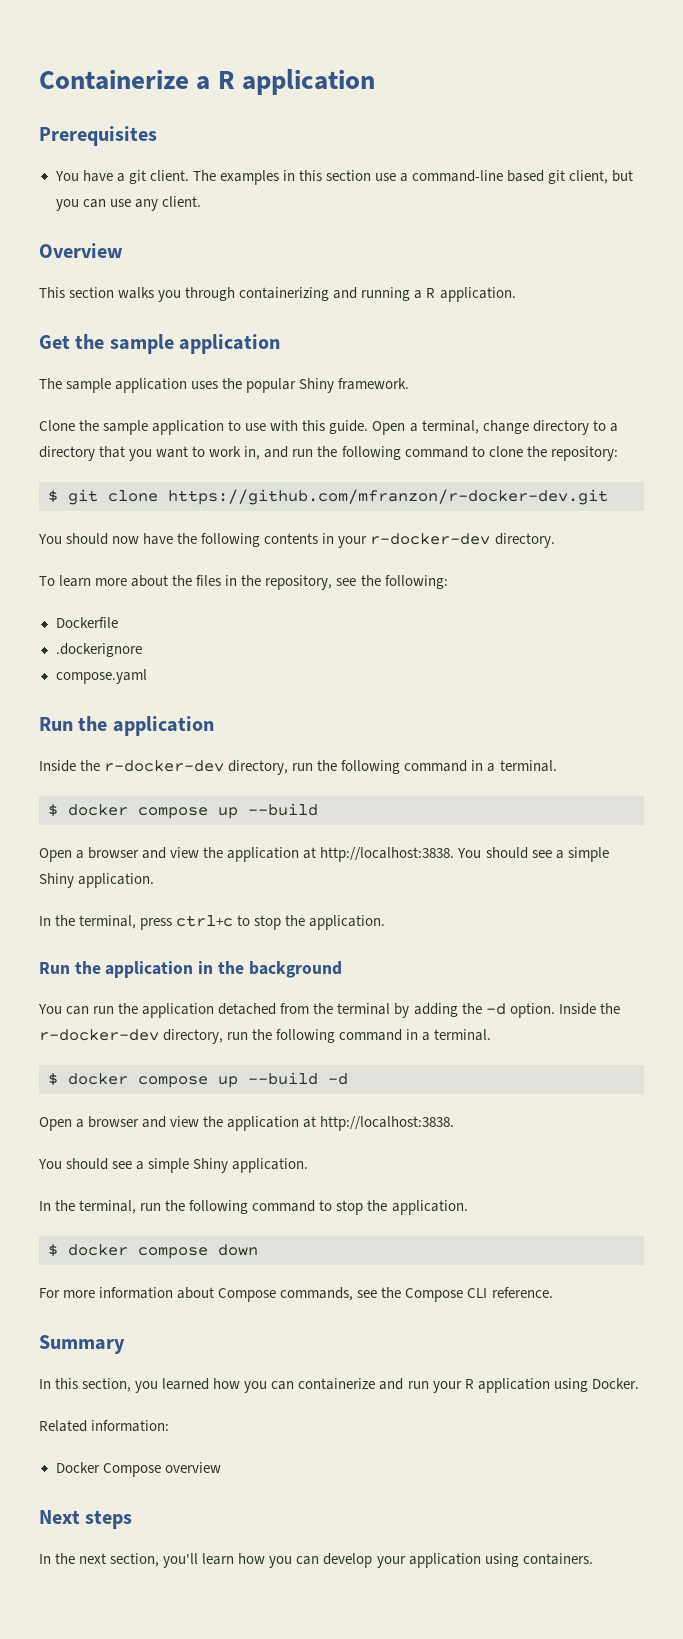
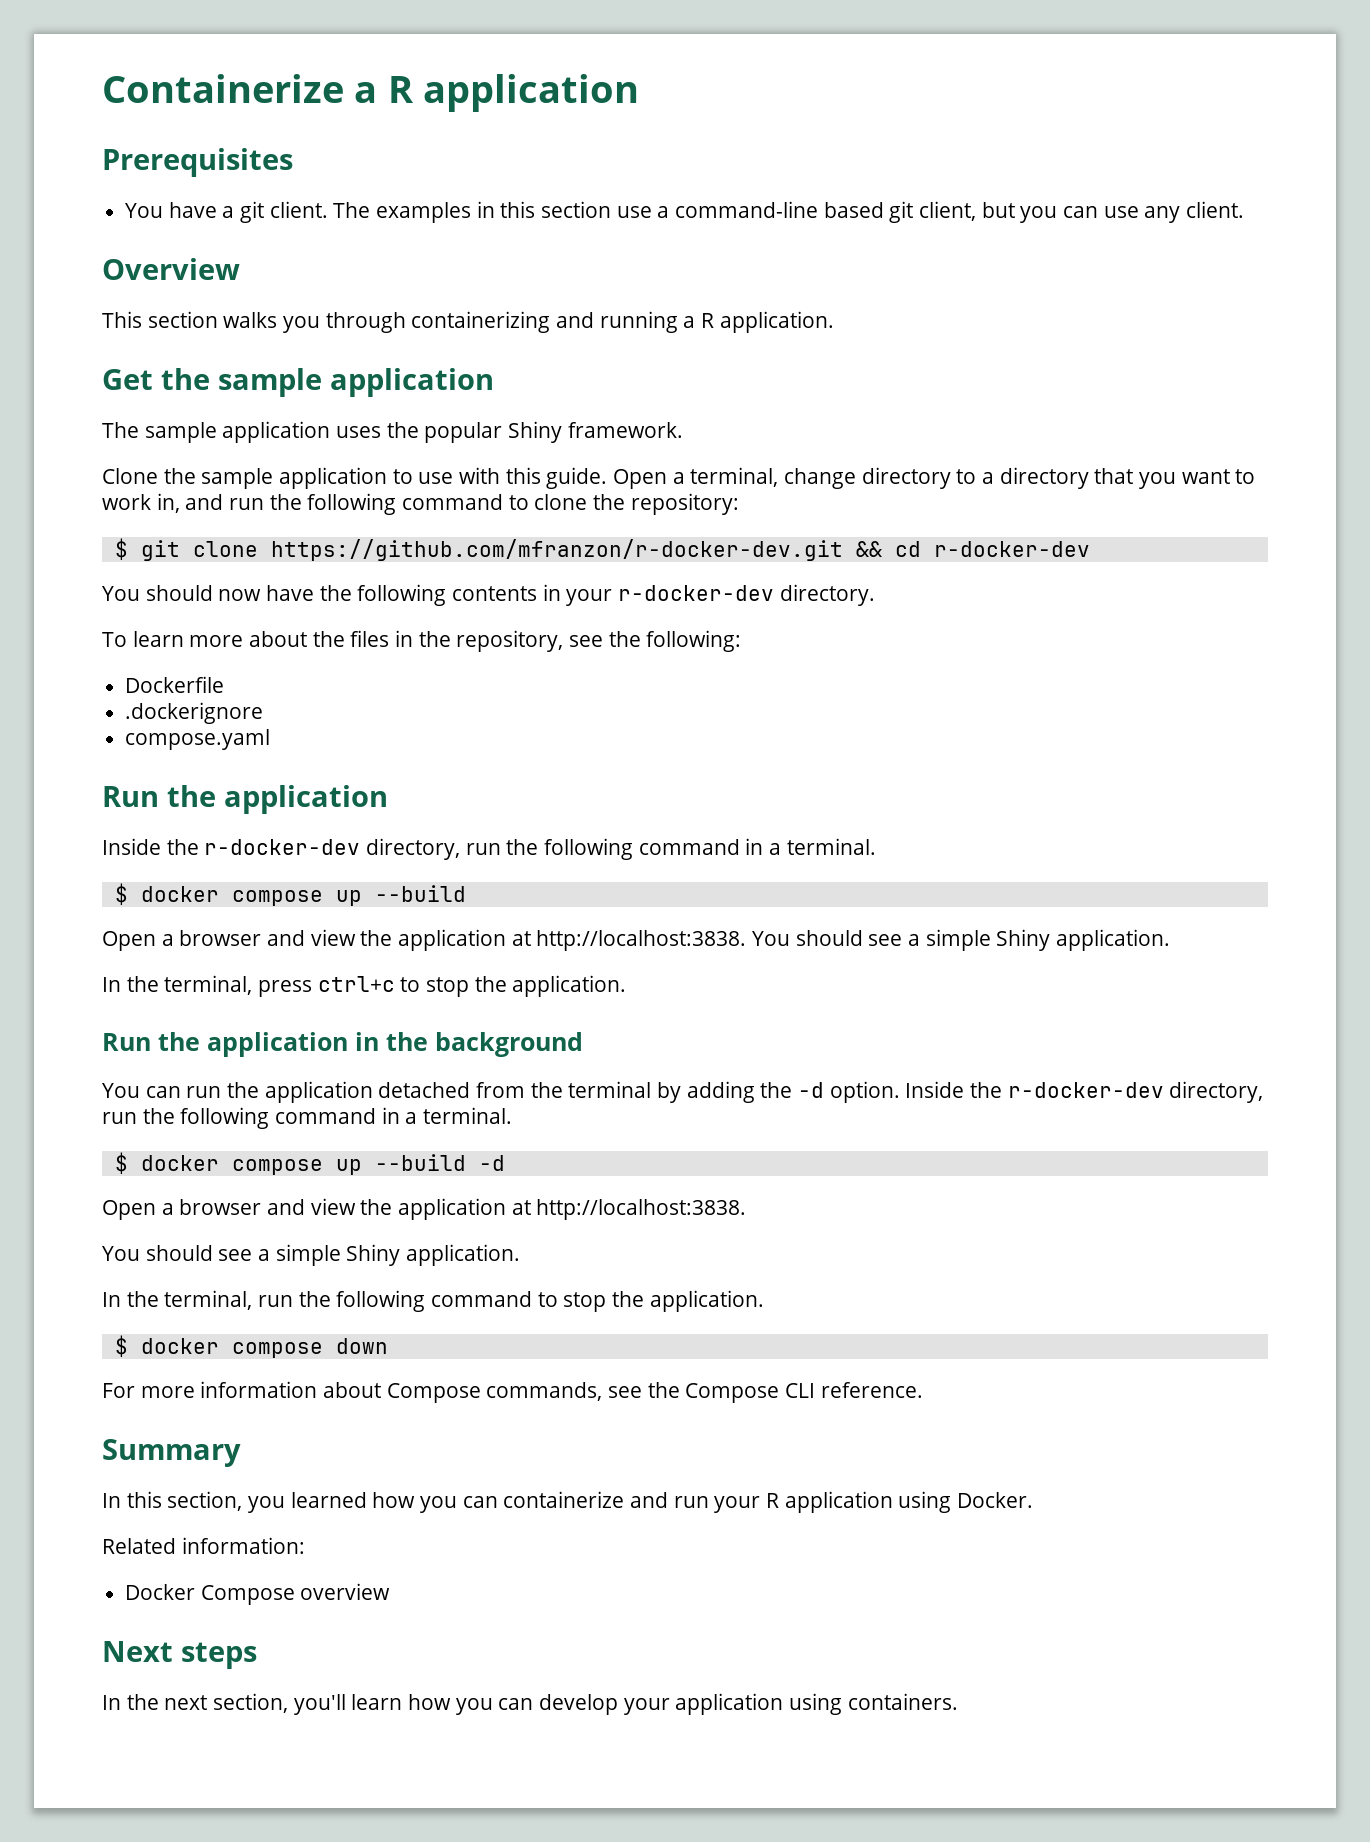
- $ git clone https://github.com/mfranzon/r-docker-dev.git
+ $ git clone https://github.com/mfranzon/r-docker-dev.git && cd r-docker-dev

